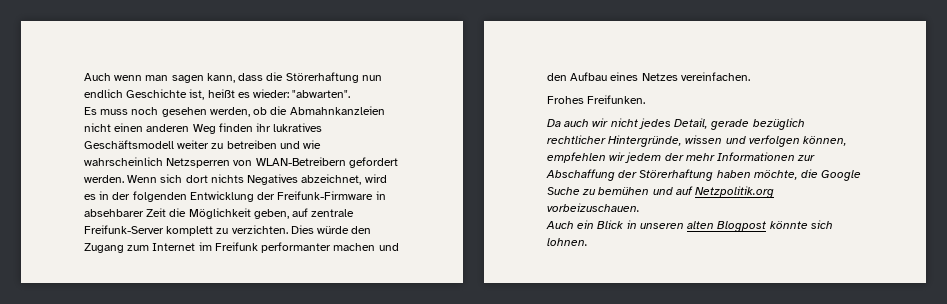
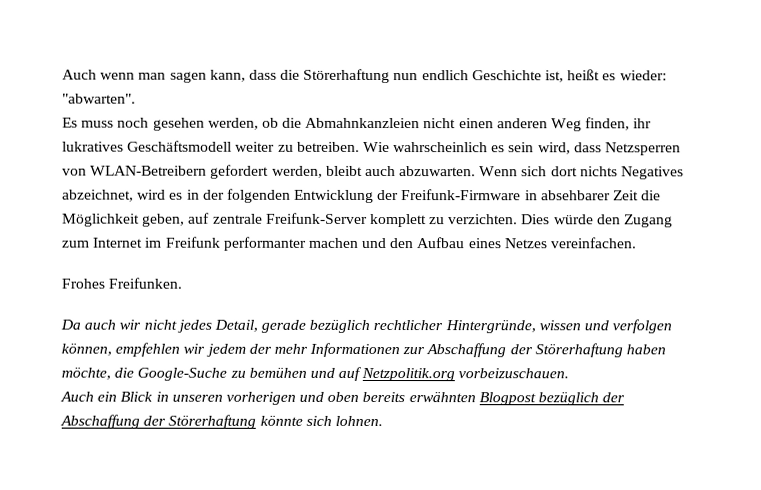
- Es muss noch gesehen werden, ob die Abmahnkanzleien nicht einen anderen Weg finden ihr lukratives Geschäftsmodell weiter zu betreiben und wie wahrscheinlich Netzsperren von WLAN-Betreibern gefordert werden.
+ Es muss noch gesehen werden, ob die Abmahnkanzleien nicht einen anderen Weg finden, ihr lukratives Geschäftsmodell weiter zu betreiben. Wie wahrscheinlich es sein wird, dass Netzsperren von WLAN-Betreibern gefordert werden, bleibt auch abzuwarten.
- Da auch wir nicht jedes Detail, gerade bezüglich rechtlicher Hintergründe, wissen und verfolgen können, empfehlen wir jedem der mehr Informationen zur Abschaffung der Störerhaftung haben möchte, die Google Suche zu bemühen und auf Netzpolitik.org vorbeizuschauen.
+ Da auch wir nicht jedes Detail, gerade bezüglich rechtlicher Hintergründe, wissen und verfolgen können, empfehlen wir jedem der mehr Informationen zur Abschaffung der Störerhaftung haben möchte, die Google-Suche zu bemühen und auf Netzpolitik.org vorbeizuschauen.
- Auch ein Blick in unseren alten Blogpost könnte sich lohnen.
+ Auch ein Blick in unseren vorherigen und oben bereits erwähnten Blogpost bezüglich der Abschaffung der Störerhaftung könnte sich lohnen.

